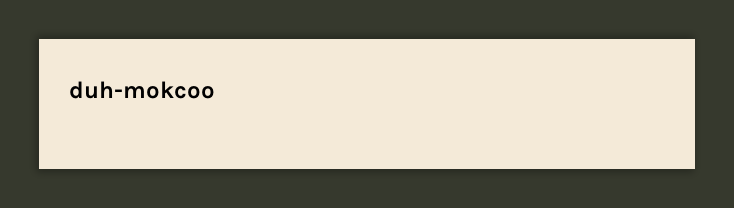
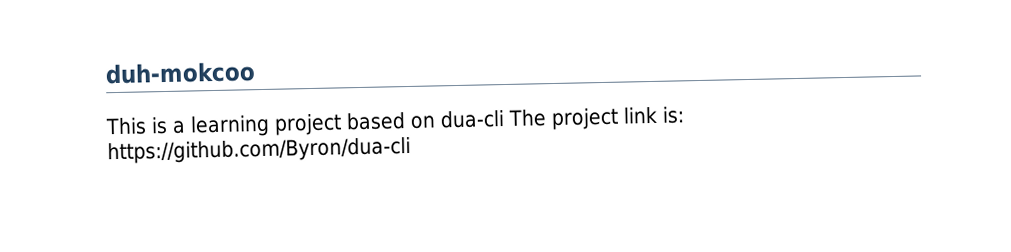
+ This is a learning project based on dua-cli The project link is: https://github.com/Byron/dua-cli

